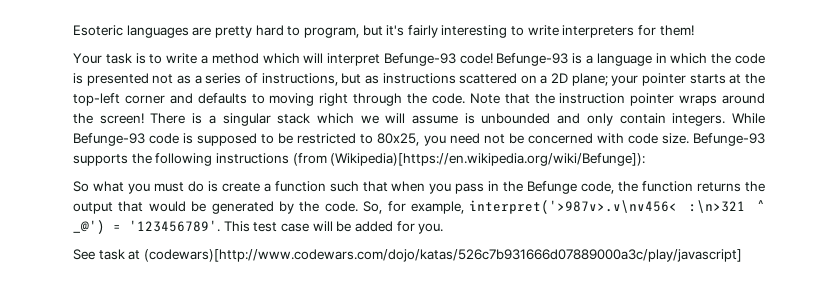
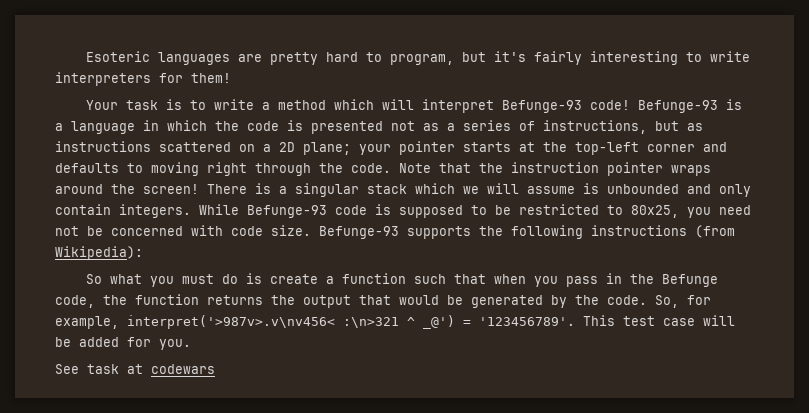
- Befunge-93 supports the following instructions (from (Wikipedia)[https://en.wikipedia.org/wiki/Befunge]):
+ Befunge-93 supports the following instructions (from Wikipedia):
- See task at (codewars)[http://www.codewars.com/dojo/katas/526c7b931666d07889000a3c/play/javascript]
+ See task at codewars

